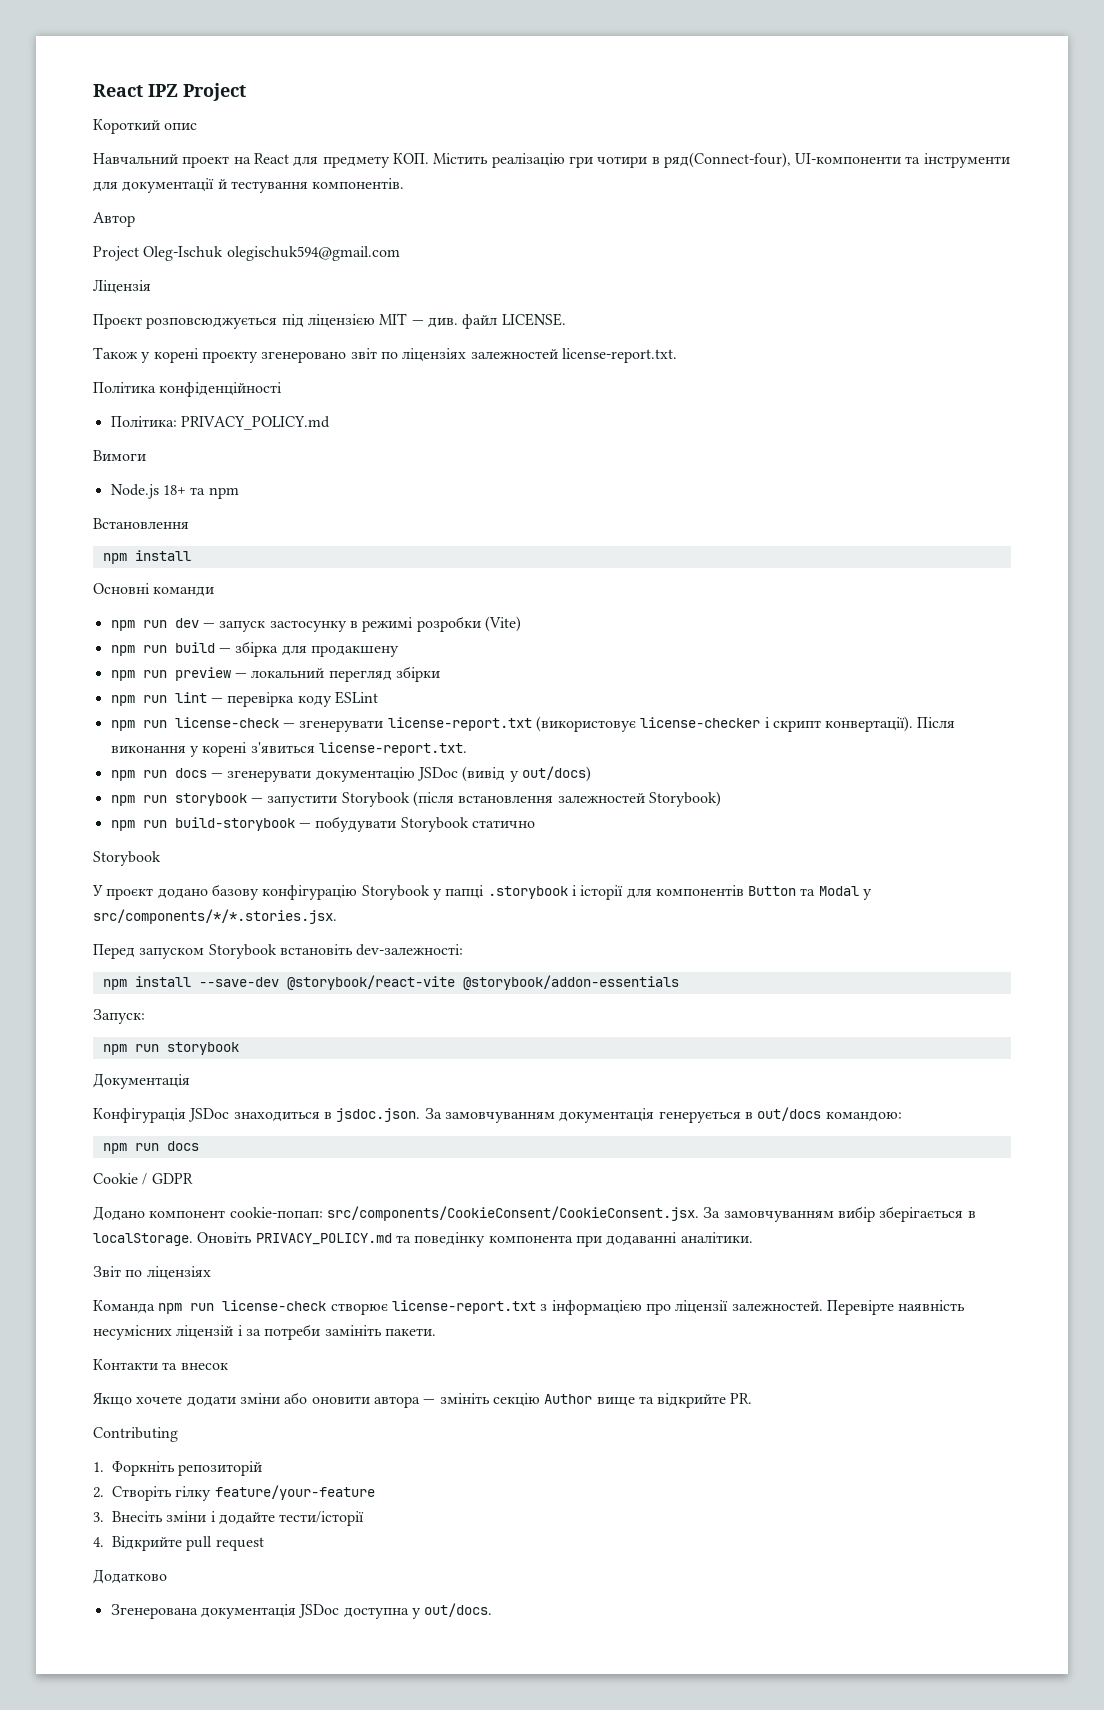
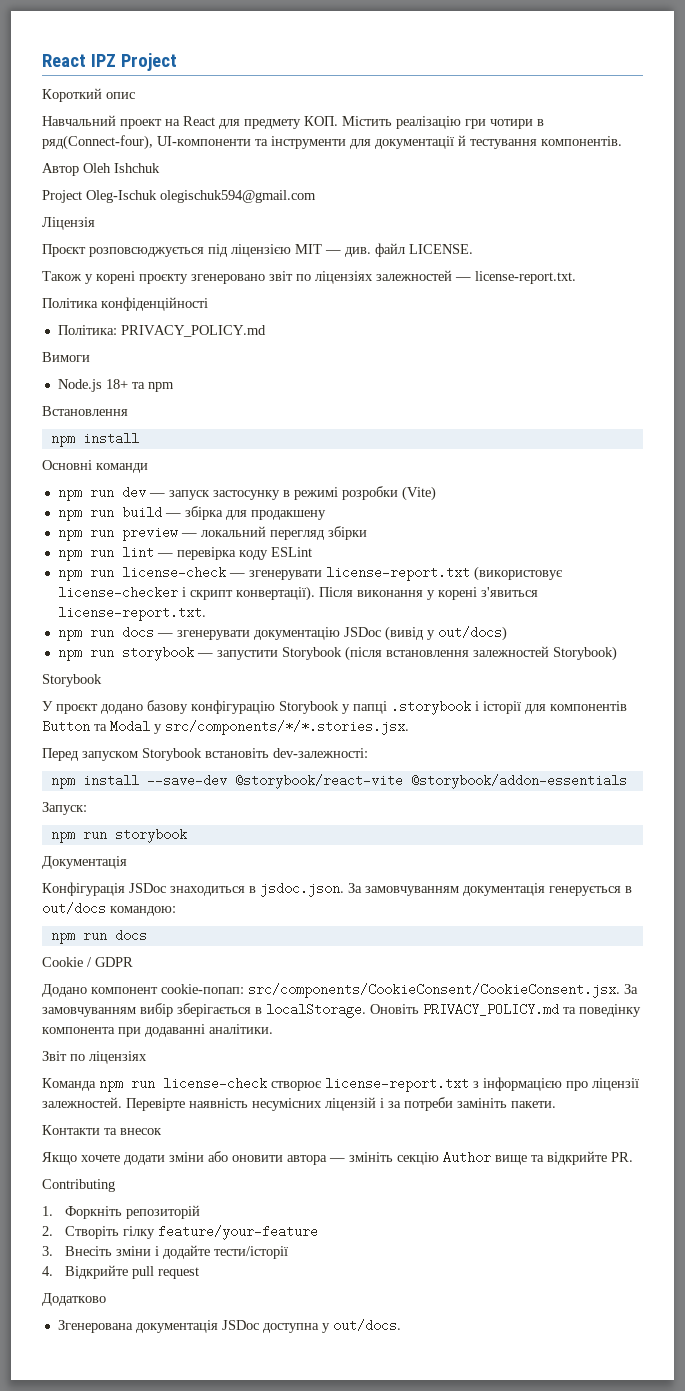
- Автор
+ Автор Oleh Ishchuk
- Також у корені проєкту згенеровано звіт по ліцензіях залежностей license-report.txt.
+ Також у корені проєкту згенеровано звіт по ліцензіях залежностей — license-report.txt.
- npm run build-storybook — побудувати Storybook статично

